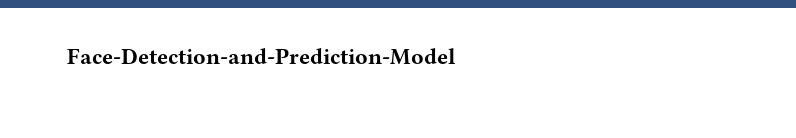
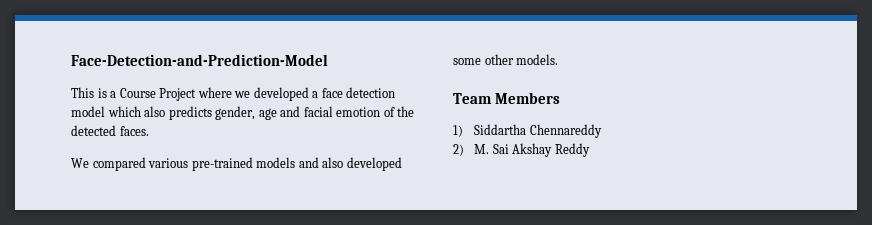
+ This is a Course Project where we developed a face detection model which also predicts gender, age and facial emotion of the detected faces.
+ We compared various pre-trained models and also developed some other models.
+ Team Members
+ 1) Siddartha Chennareddy
+ 2) M. Sai Akshay Reddy

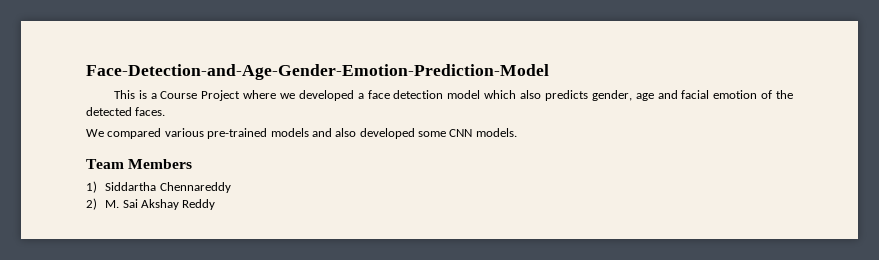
- Face-Detection-and-Prediction-Model
+ Face-Detection-and-Age-Gender-Emotion-Prediction-Model
- We compared various pre-trained models and also developed some other models.
+ We compared various pre-trained models and also developed some CNN models.

